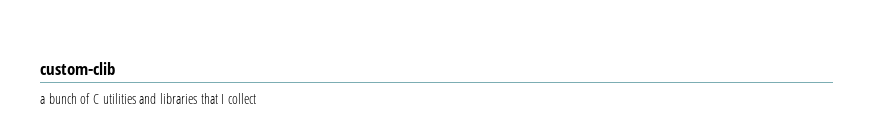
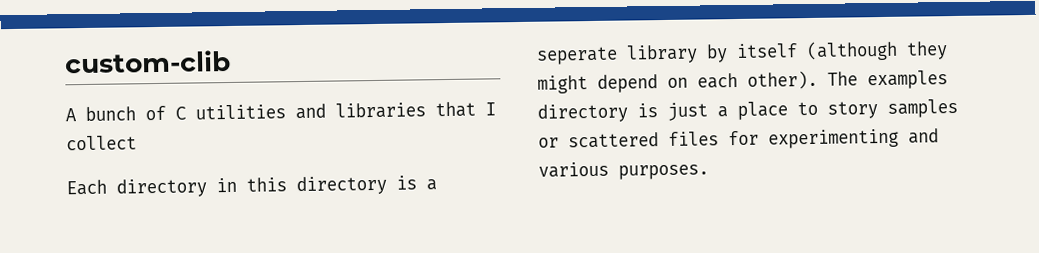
- a bunch of C utilities and libraries that I collect
+ A bunch of C utilities and libraries that I collect
+ Each directory in this directory is a seperate library by itself (although they might depend on each other). The examples directory is just a place to story samples or scattered files for experimenting and various purposes.

